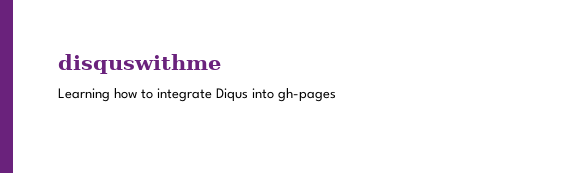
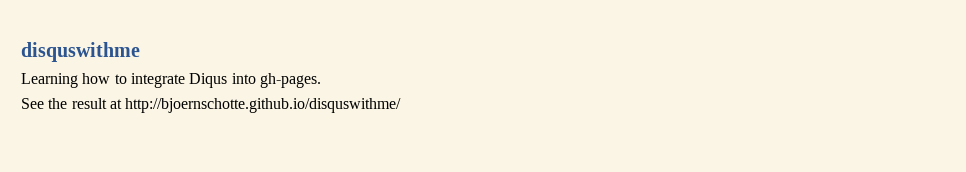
- Learning how to integrate Diqus into gh-pages
+ Learning how to integrate Diqus into gh-pages.
+ See the result at http://bjoernschotte.github.io/disquswithme/

